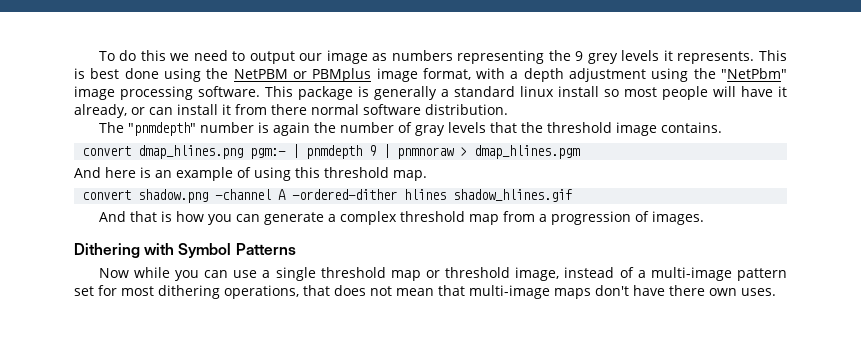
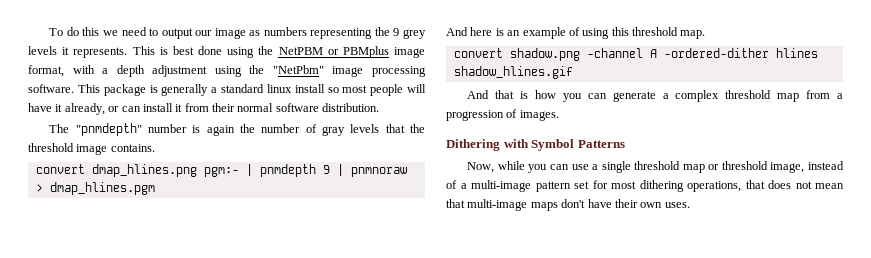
- This package is generally a standard linux install so most people will have it already, or can install it from there normal software distribution.
+ This package is generally a standard linux install so most people will have it already, or can install it from their normal software distribution.
- Now while you can use a single threshold map or threshold image, instead of a multi-image pattern set for most dithering operations, that does not mean that multi-image maps don't have there own uses.
+ Now, while you can use a single threshold map or threshold image, instead of a multi-image pattern set for most dithering operations, that does not mean that multi-image maps don't have their own uses.

